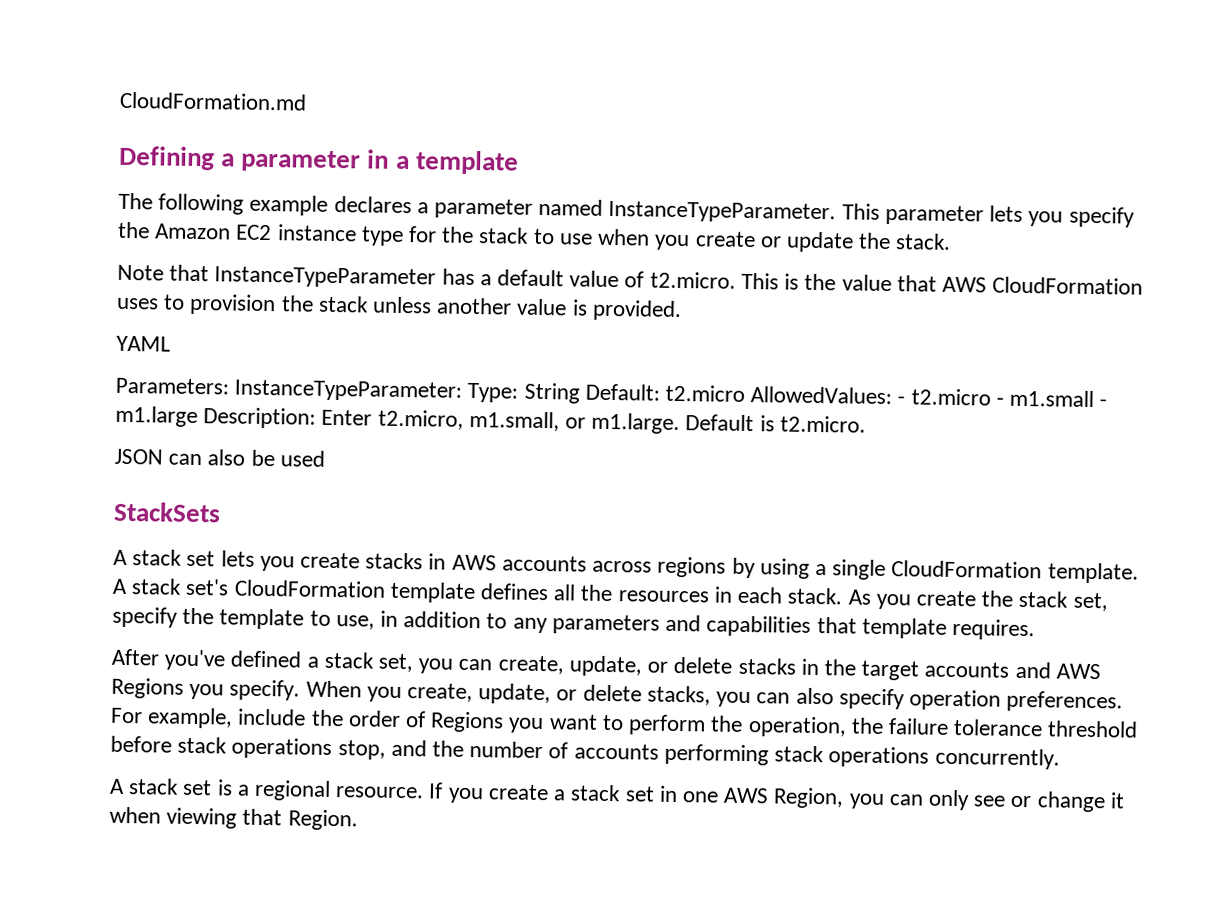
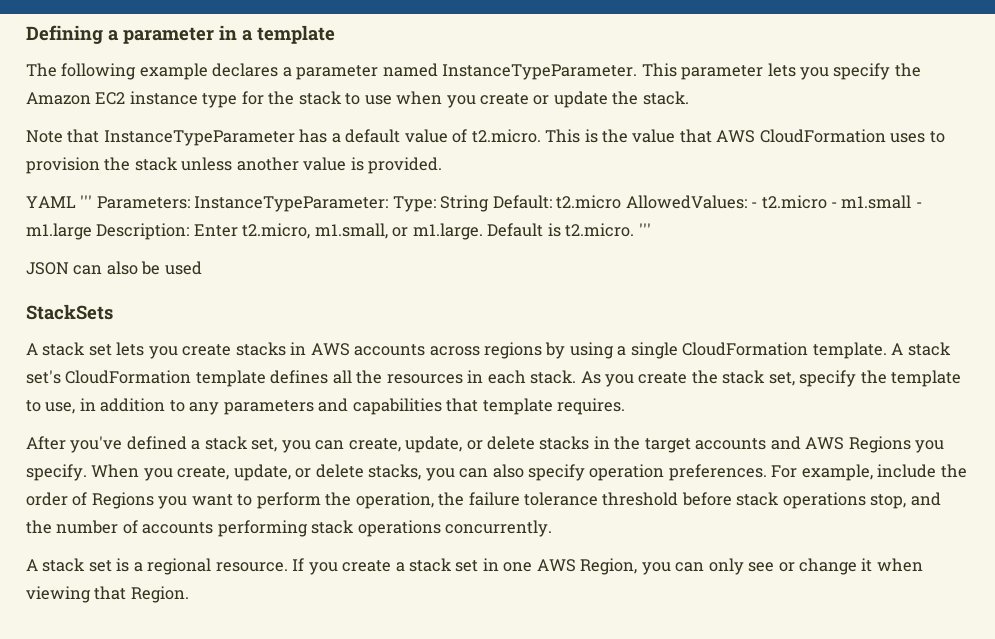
- CloudFormation.md
- YAML
- Parameters: InstanceTypeParameter: Type: String Default: t2.micro AllowedValues: - t2.micro - m1.small - m1.large Description: Enter t2.micro, m1.small, or m1.large. Default is t2.micro.
+ YAML ''' Parameters: InstanceTypeParameter: Type: String Default: t2.micro AllowedValues: - t2.micro - m1.small - m1.large Description: Enter t2.micro, m1.small, or m1.large. Default is t2.micro. '''

